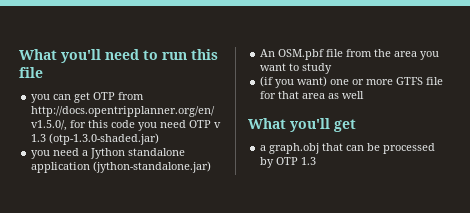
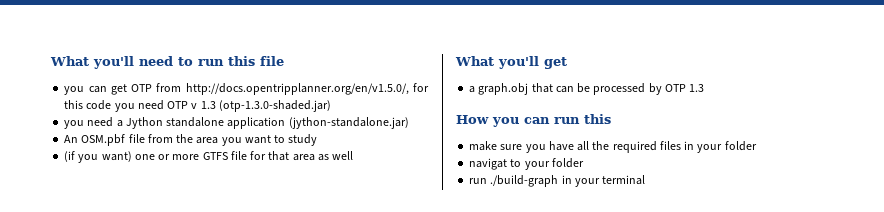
+ How you can run this
+ make sure you have all the required files in your folder
+ navigat to your folder
+ run ./build-graph in your terminal

